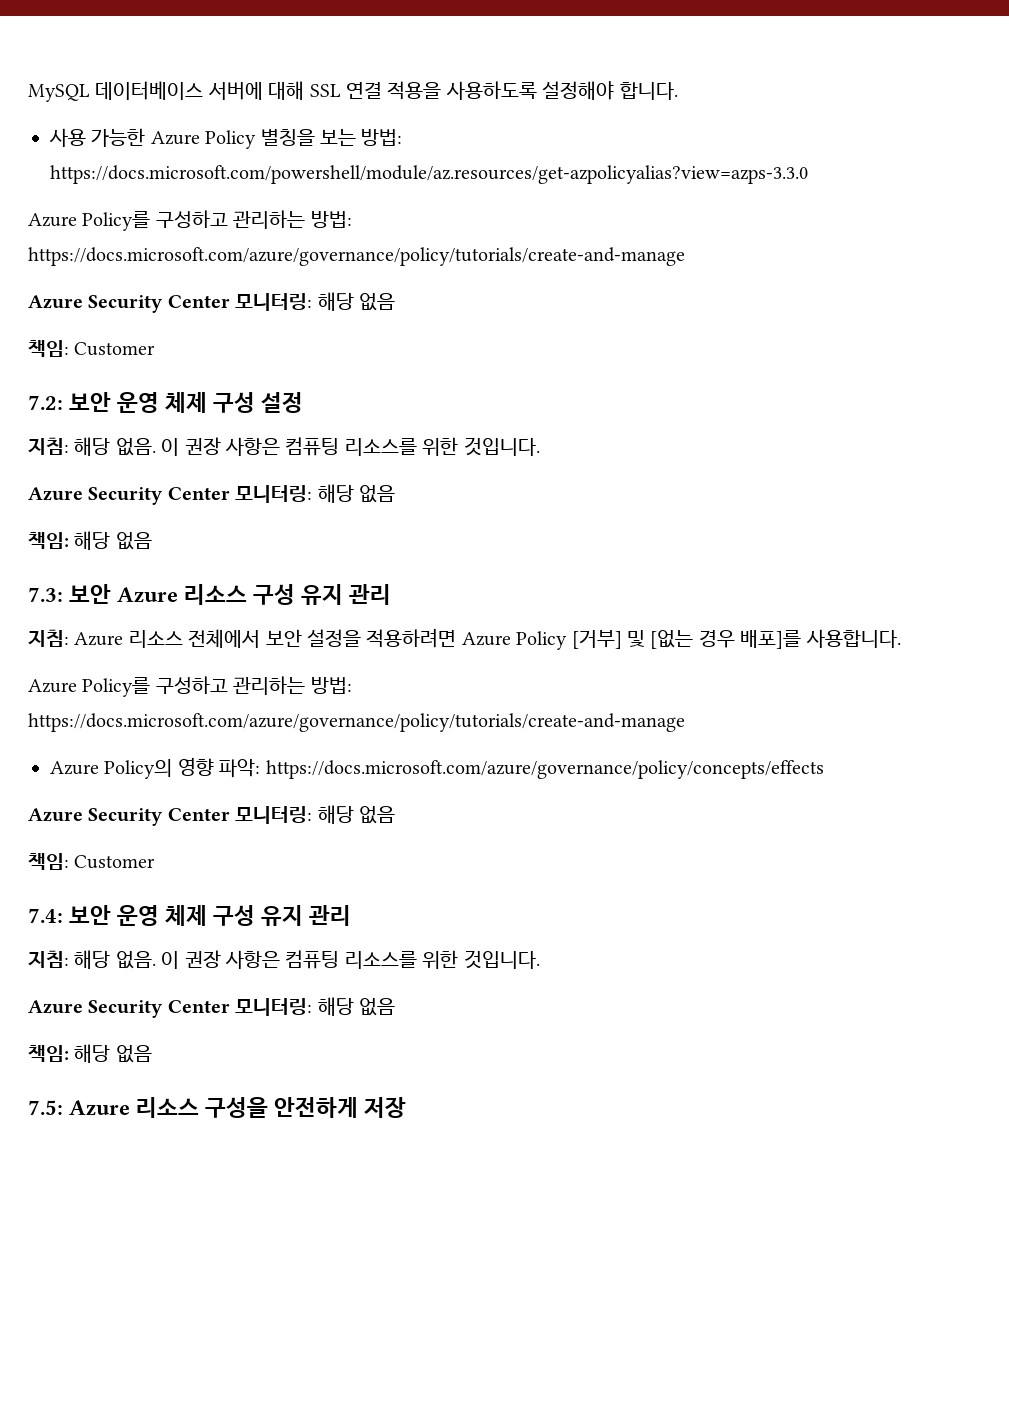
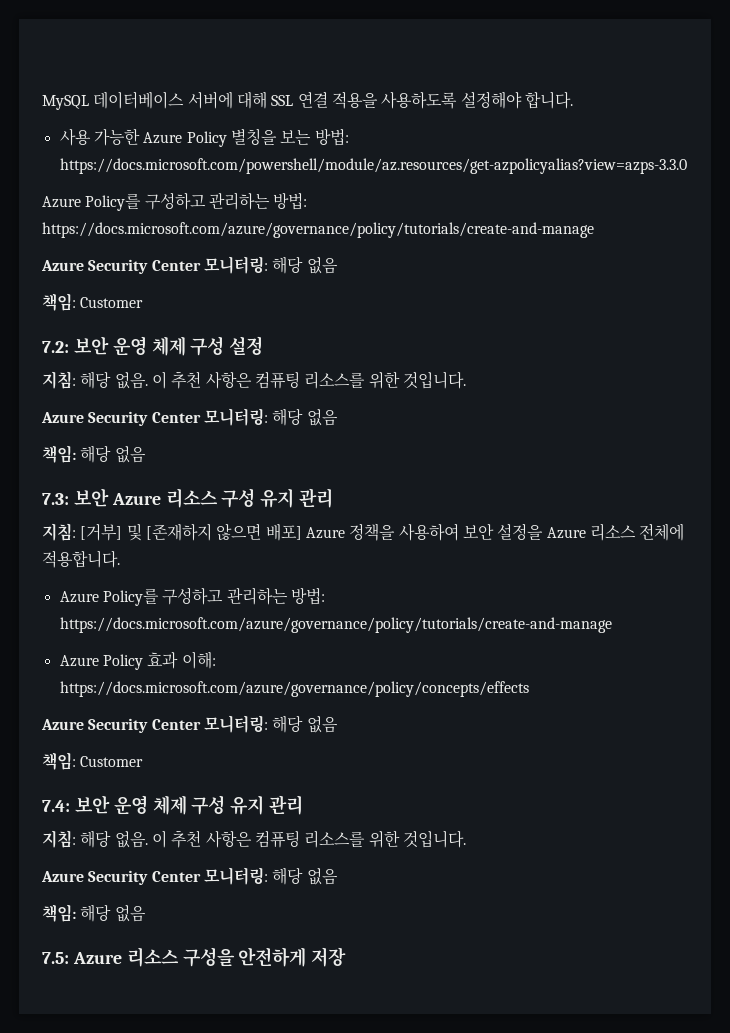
  7.2: 보안 운영 체제 구성 설정
- 지침: 해당 없음. 이 권장 사항은 컴퓨팅 리소스를 위한 것입니다.
+ 지침: 해당 없음. 이 추천 사항은 컴퓨팅 리소스를 위한 것입니다.
- 지침: Azure 리소스 전체에서 보안 설정을 적용하려면 Azure Policy [거부] 및 [없는 경우 배포]를 사용합니다.
+ 지침: [거부] 및 [존재하지 않으면 배포] Azure 정책을 사용하여 보안 설정을 Azure 리소스 전체에 적용합니다.
  Azure Policy를 구성하고 관리하는 방법: https://docs.microsoft.com/azure/governance/policy/tutorials/create-and-manage
- Azure Policy의 영향 파악: https://docs.microsoft.com/azure/governance/policy/concepts/effects
+ Azure Policy 효과 이해: https://docs.microsoft.com/azure/governance/policy/concepts/effects
  7.4: 보안 운영 체제 구성 유지 관리
- 지침: 해당 없음. 이 권장 사항은 컴퓨팅 리소스를 위한 것입니다.
+ 지침: 해당 없음. 이 추천 사항은 컴퓨팅 리소스를 위한 것입니다.

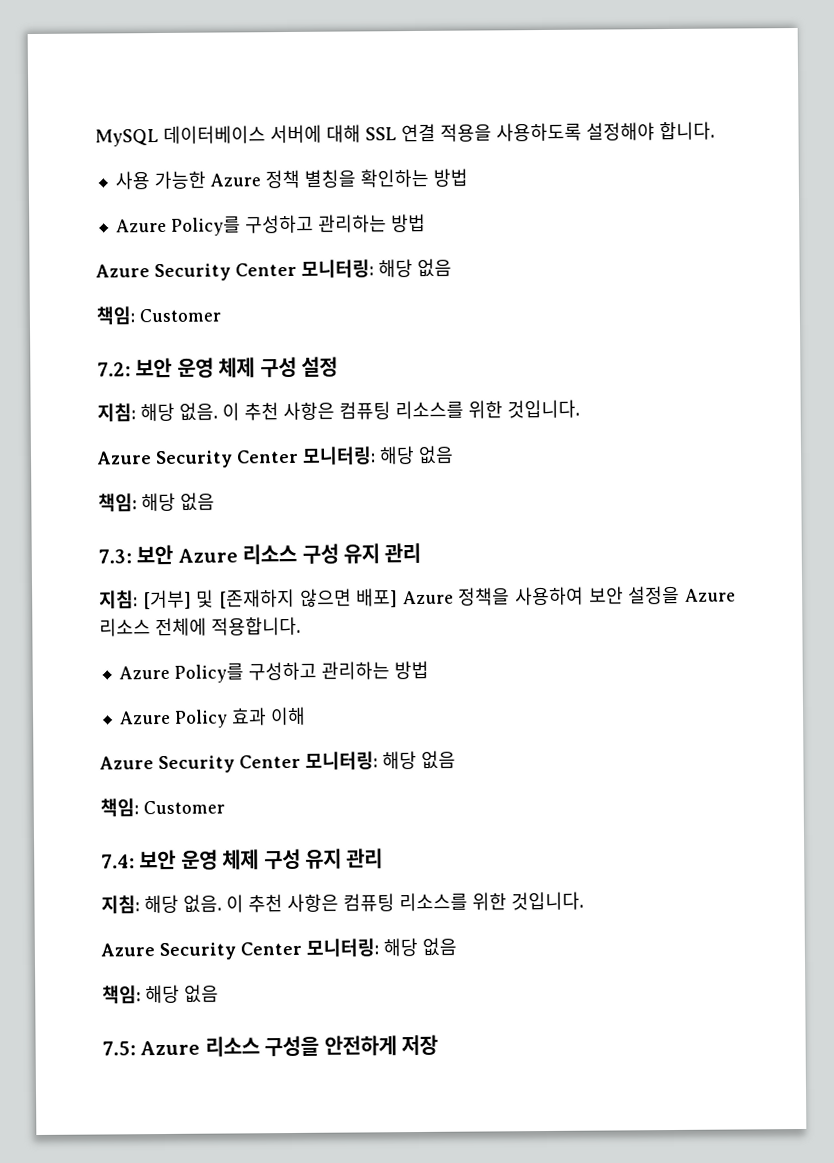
- 사용 가능한 Azure Policy 별칭을 보는 방법: https://docs.microsoft.com/powershell/module/az.resources/get-azpolicyalias?view=azps-3.3.0
- Azure Policy를 구성하고 관리하는 방법: https://docs.microsoft.com/azure/governance/policy/tutorials/create-and-manage
+ 사용 가능한 Azure 정책 별칭을 확인하는 방법
+ Azure Policy를 구성하고 관리하는 방법
  지침: [거부] 및 [존재하지 않으면 배포] Azure 정책을 사용하여 보안 설정을 Azure 리소스 전체에 적용합니다.
- Azure Policy를 구성하고 관리하는 방법: https://docs.microsoft.com/azure/governance/policy/tutorials/create-and-manage
+ Azure Policy를 구성하고 관리하는 방법
- Azure Policy 효과 이해: https://docs.microsoft.com/azure/governance/policy/concepts/effects
+ Azure Policy 효과 이해

